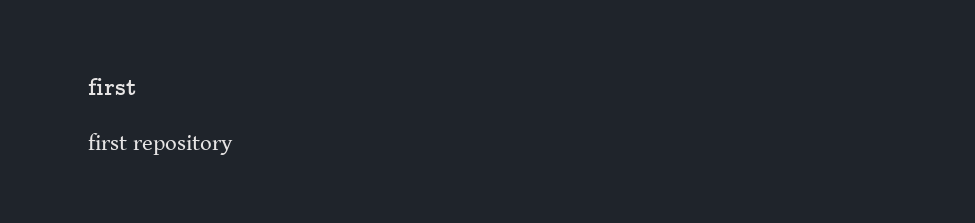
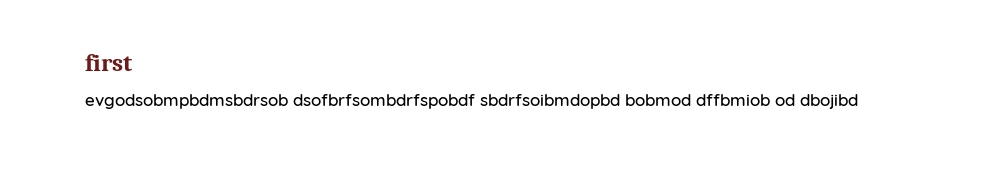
- first repository
+ evgodsobmpbdmsbdrsob dsofbrfsombdrfspobdf sbdrfsoibmdopbd bobmod dffbmiob od dbojibd

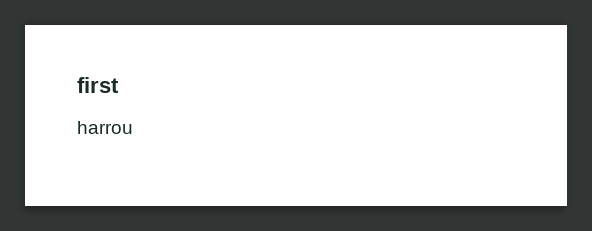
- evgodsobmpbdmsbdrsob dsofbrfsombdrfspobdf sbdrfsoibmdopbd bobmod dffbmiob od dbojibd
+ harrou

